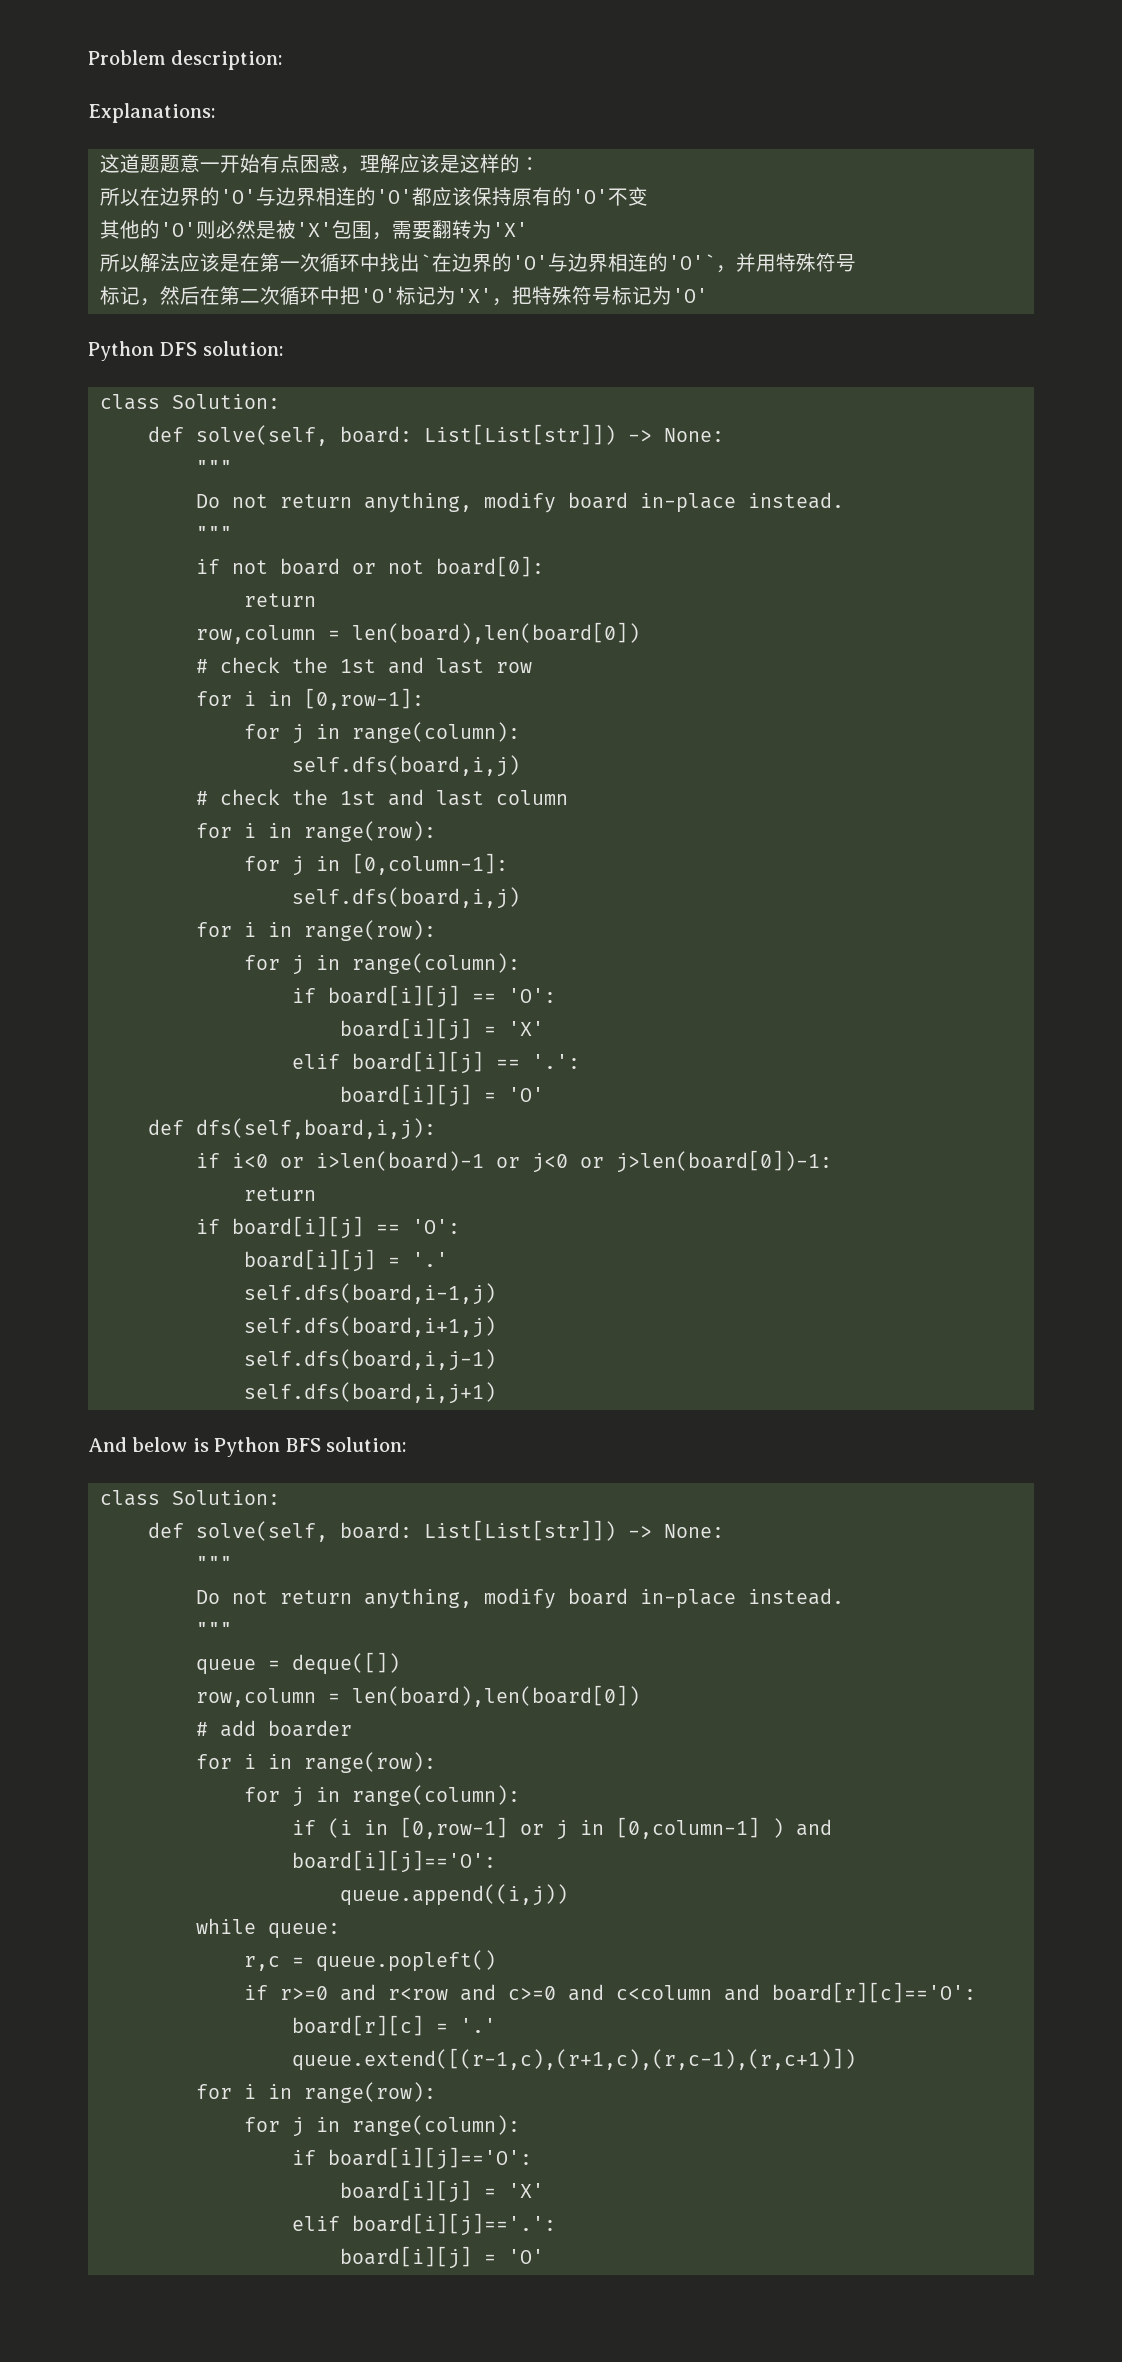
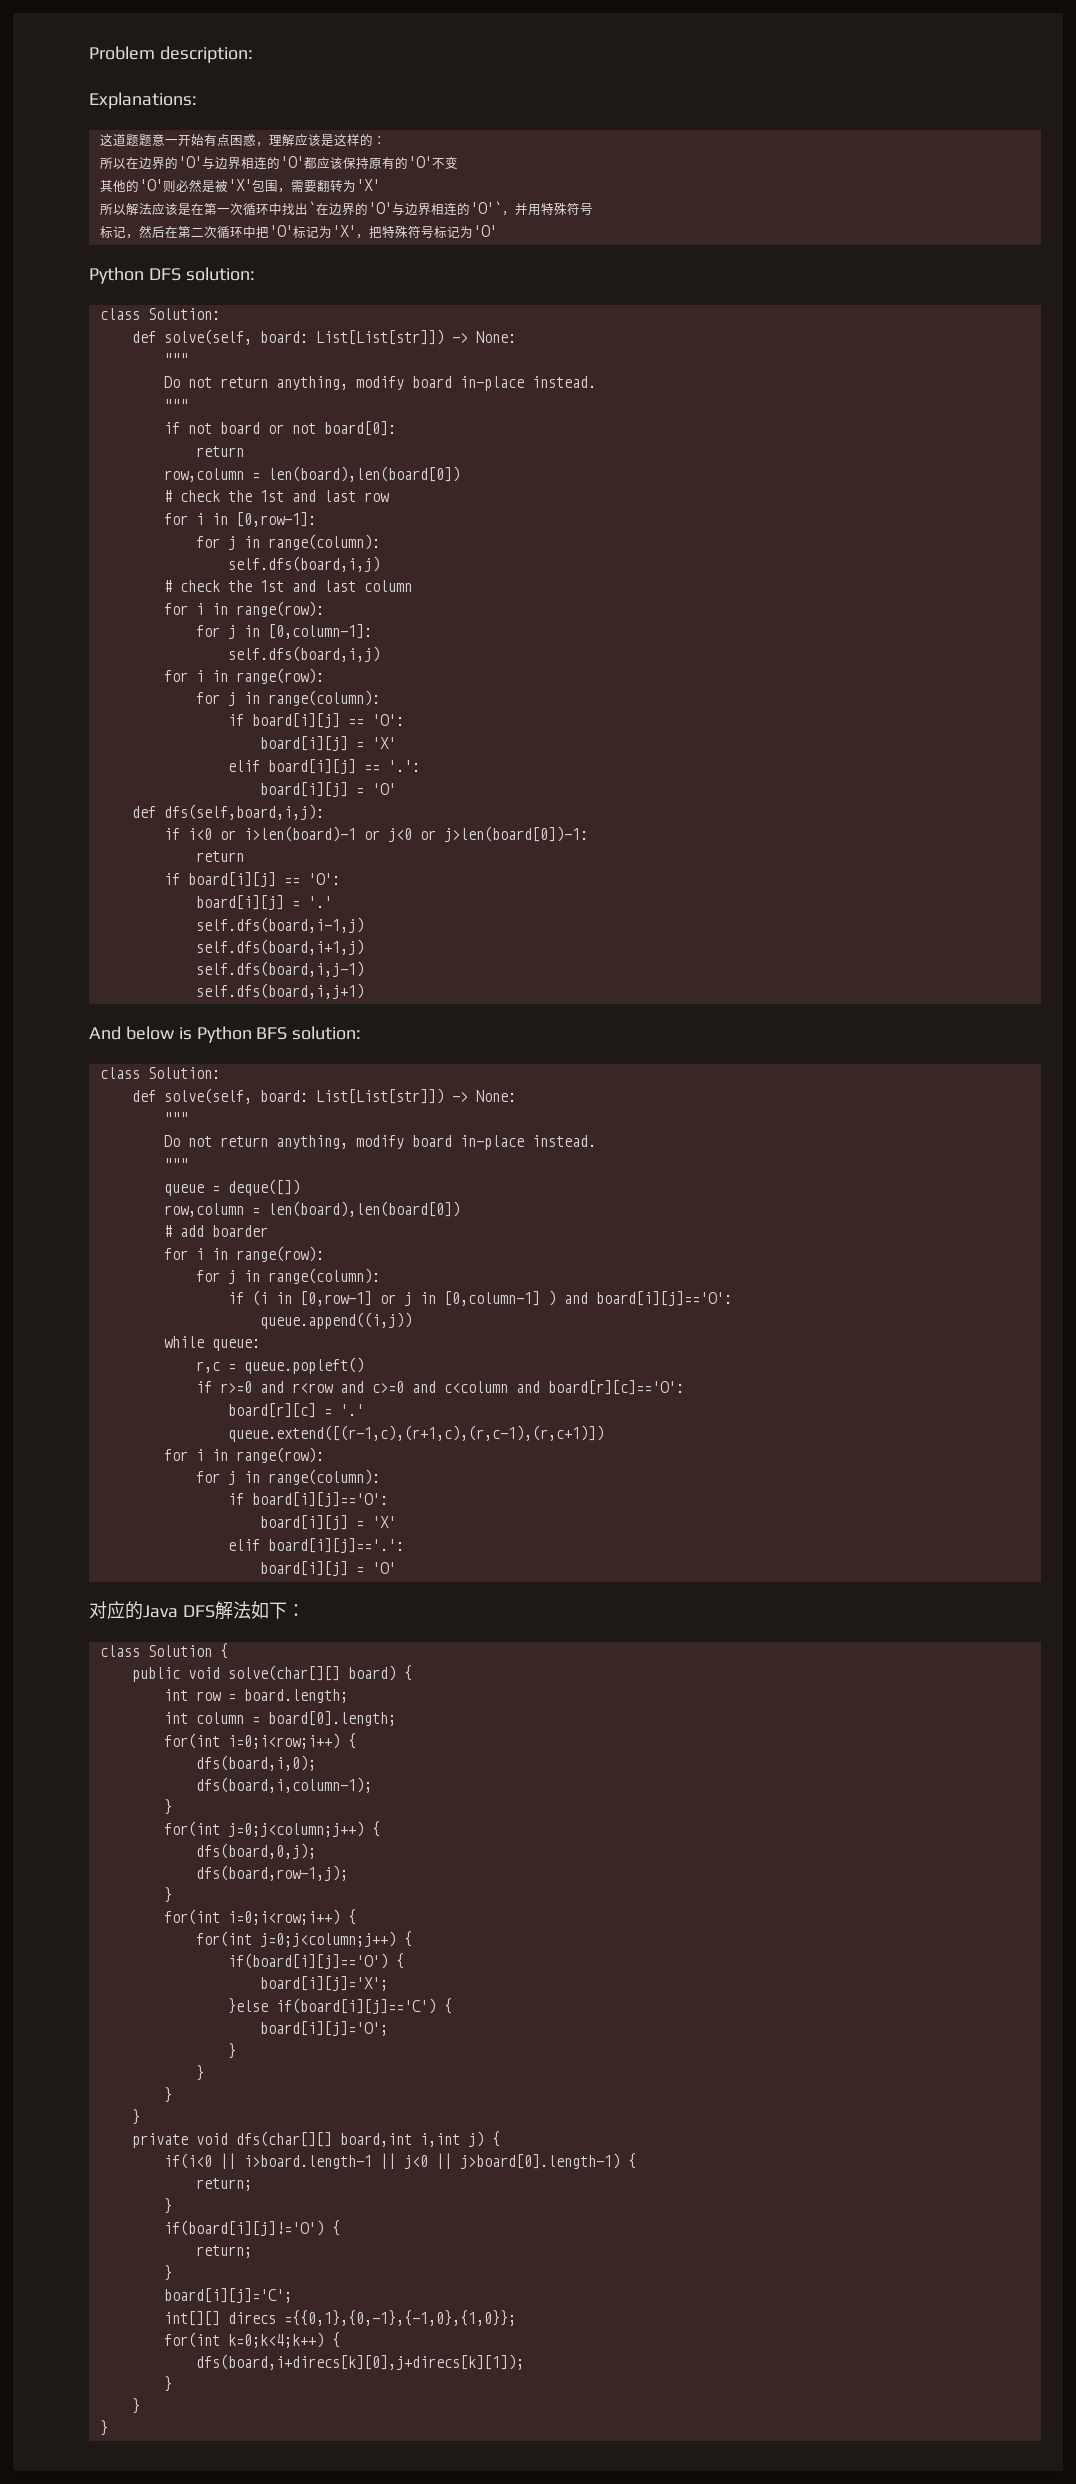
+ 对应的Java DFS解法如下：
+ class Solution {
+ public void solve(char[][] board) {
+ int row = board.length;
+ int column = board[0].length;
+ for(int i=0;i<row;i++) {
+ dfs(board,i,0);
+ dfs(board,i,column-1);
+ }
+ for(int j=0;j<column;j++) {
+ dfs(board,0,j);
+ dfs(board,row-1,j);
+ }
+ for(int i=0;i<row;i++) {
+ for(int j=0;j<column;j++) {
+ if(board[i][j]=='O') {
+ board[i][j]='X';
+ }else if(board[i][j]=='C') {
+ board[i][j]='O';
+ }
+ }
+ }
+ }
+ private void dfs(char[][] board,int i,int j) {
+ if(i<0 || i>board.length-1 || j<0 || j>board[0].length-1) {
+ return;
+ }
+ if(board[i][j]!='O') {
+ return;
+ }
+ board[i][j]='C';
+ int[][] direcs ={{0,1},{0,-1},{-1,0},{1,0}};
+ for(int k=0;k<4;k++) {
+ dfs(board,i+direcs[k][0],j+direcs[k][1]);
+ }
+ }
+ }

